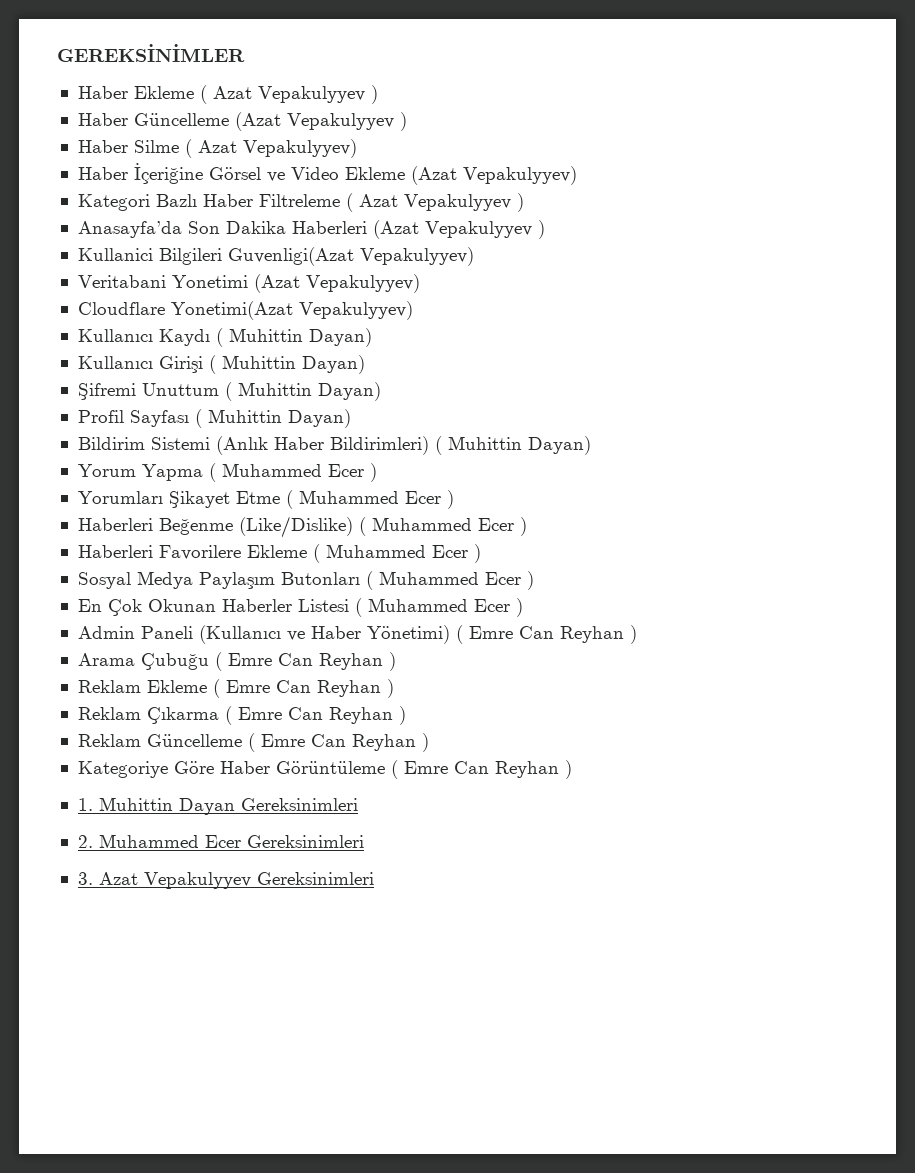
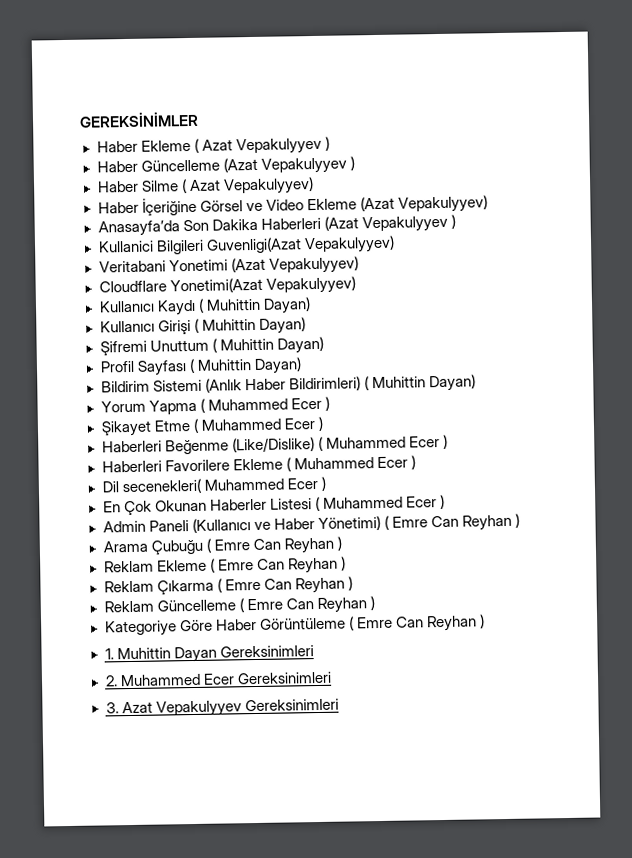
- Kategori Bazlı Haber Filtreleme ( Azat Vepakulyyev )
- Yorumları Şikayet Etme ( Muhammed Ecer )
+ Şikayet Etme ( Muhammed Ecer )
- Sosyal Medya Paylaşım Butonları ( Muhammed Ecer )
+ Dil secenekleri( Muhammed Ecer )

